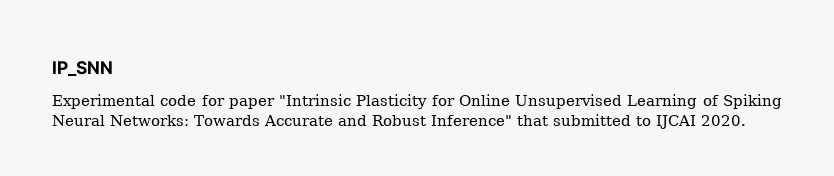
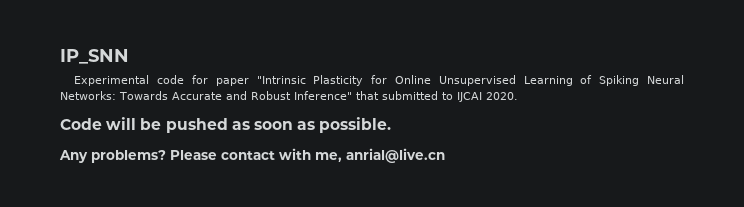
+ Code will be pushed as soon as possible.
+ Any problems? Please contact with me, anrial@live.cn

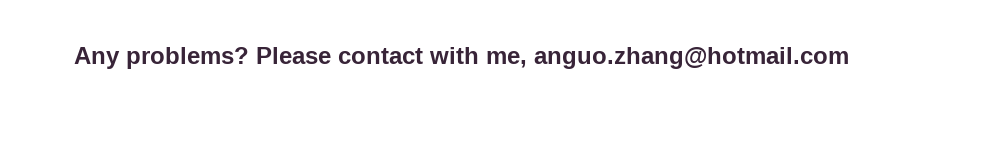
- IP_SNN
- Experimental code for paper "Intrinsic Plasticity for Online Unsupervised Learning of Spiking Neural Networks: Towards Accurate and Robust Inference" that submitted to IJCAI 2020.
- Code will be pushed as soon as possible.
- Please contact with me, anrial@live.cn
+ Please contact with me, anguo.zhang@hotmail.com

